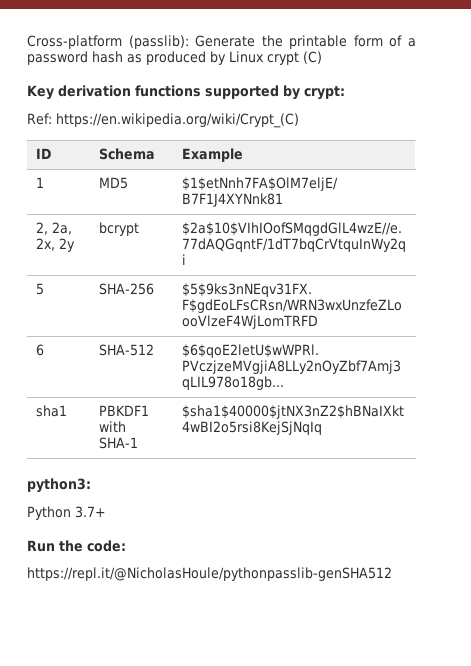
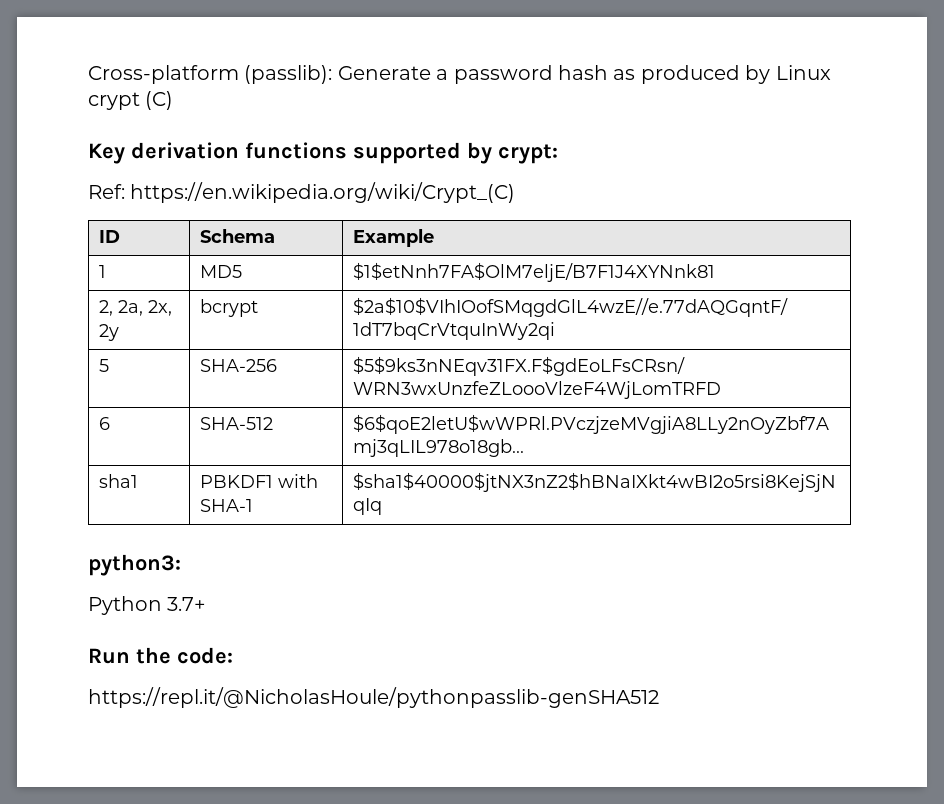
- Cross-platform (passlib): Generate the printable form of a password hash as produced by Linux crypt (C)
+ Cross-platform (passlib): Generate a password hash as produced by Linux crypt (C)

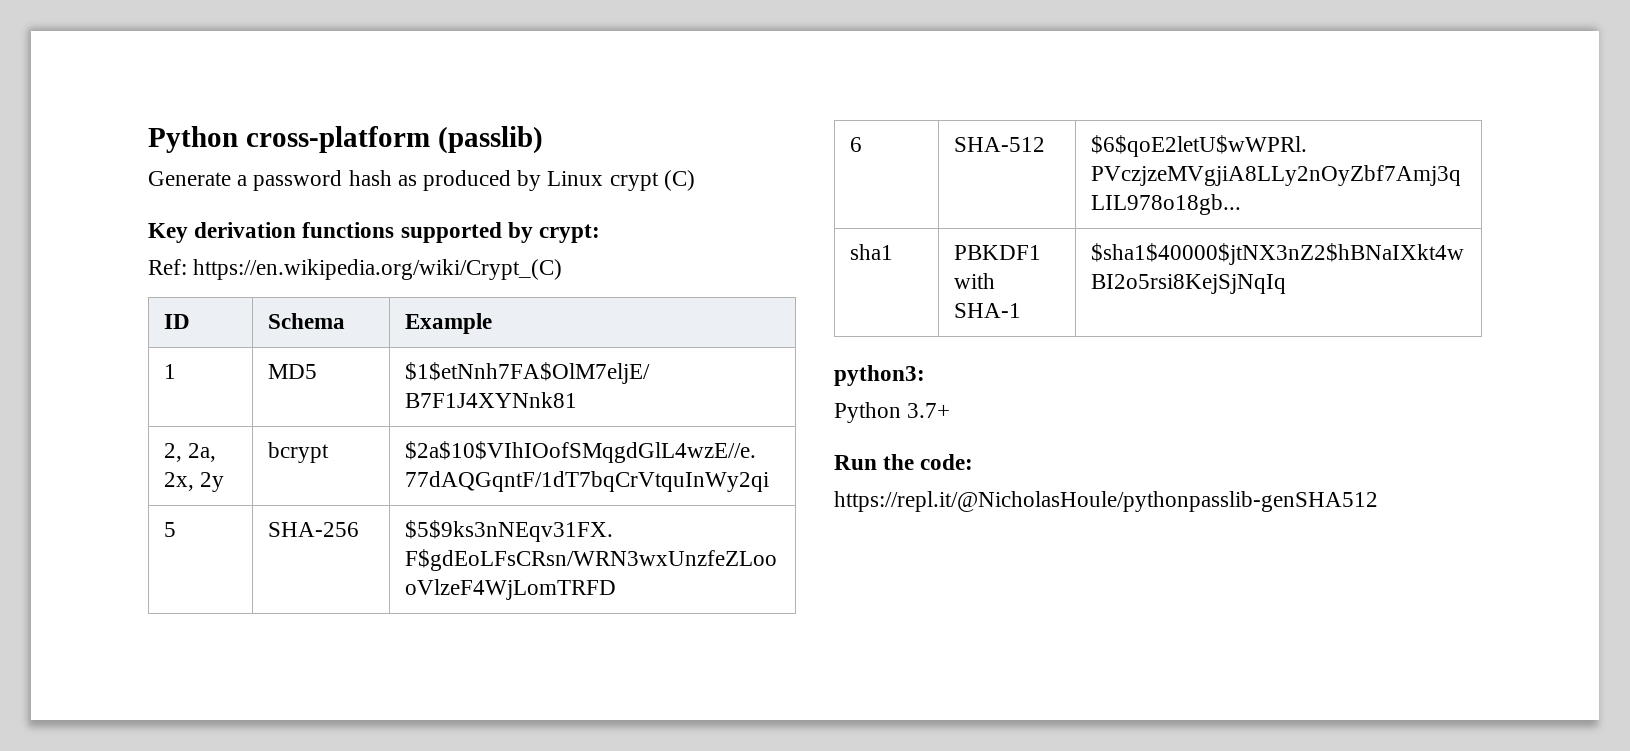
- Cross-platform (passlib): Generate a password hash as produced by Linux crypt (C)
+ Python cross-platform (passlib)
+ Generate a password hash as produced by Linux crypt (C)

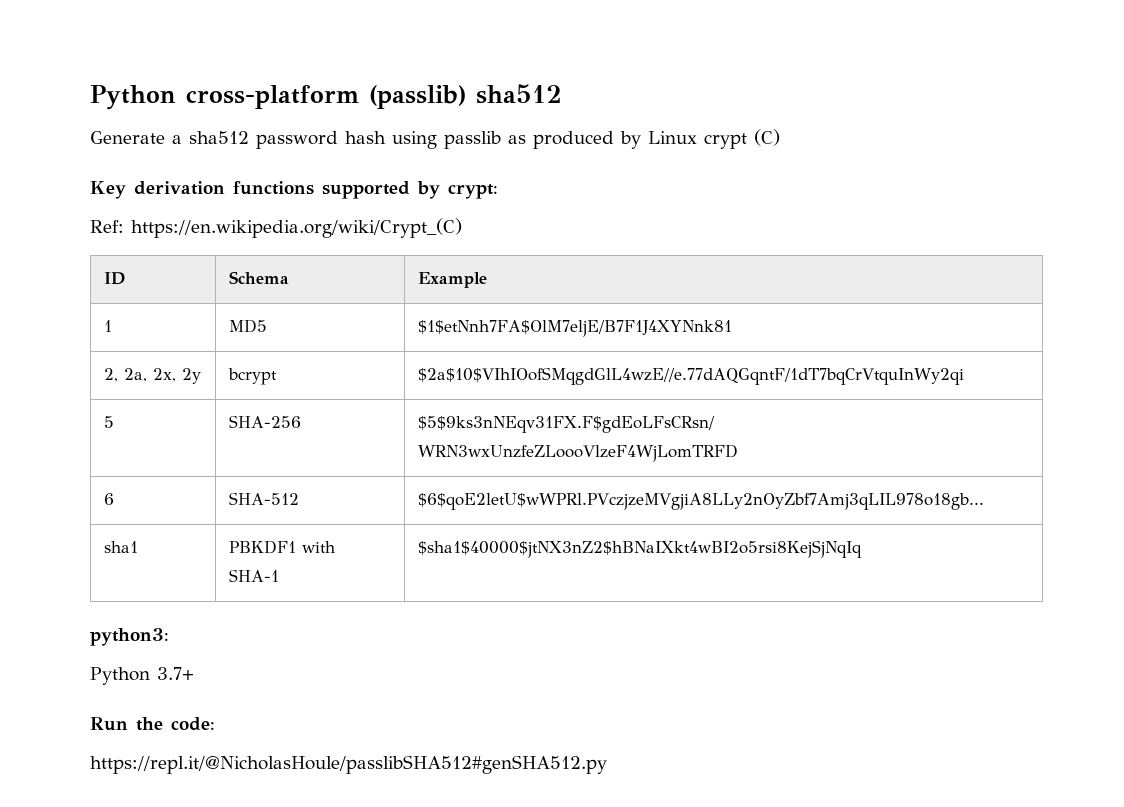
- Python cross-platform (passlib)
+ Python cross-platform (passlib) sha512
- Generate a password hash as produced by Linux crypt (C)
+ Generate a sha512 password hash using passlib as produced by Linux crypt (C)
- https://repl.it/@NicholasHoule/pythonpasslib-genSHA512
+ https://repl.it/@NicholasHoule/passlibSHA512#genSHA512.py

